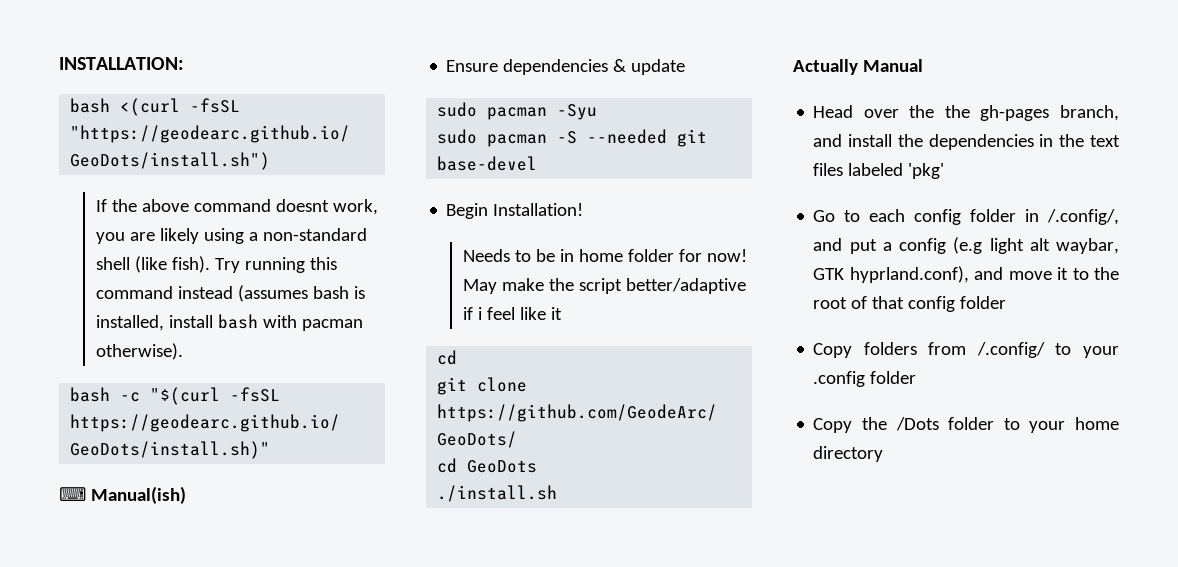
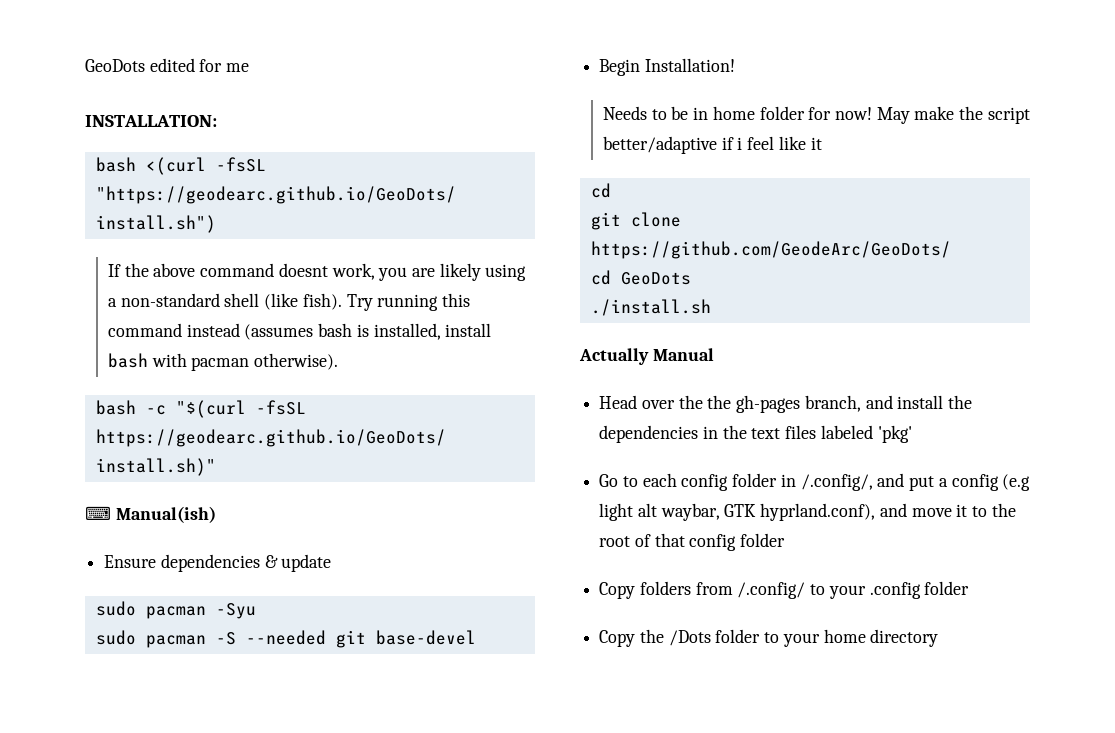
+ GeoDots edited for me

